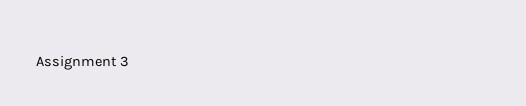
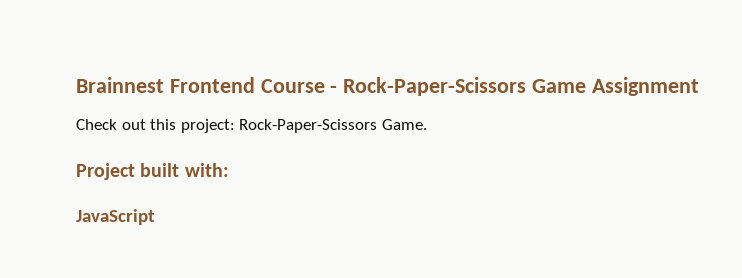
- Assignment 3
+ Brainnest Frontend Course - Rock-Paper-Scissors Game Assignment
+ Check out this project: Rock-Paper-Scissors Game.
+ Project built with:
+ JavaScript

